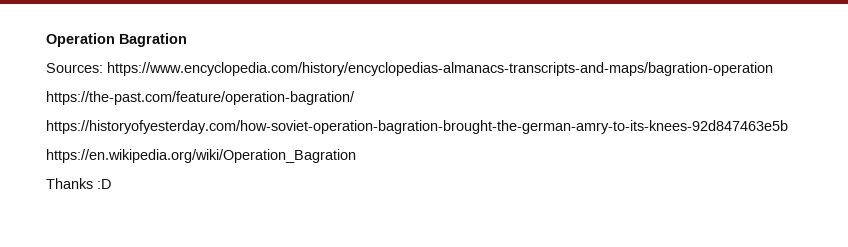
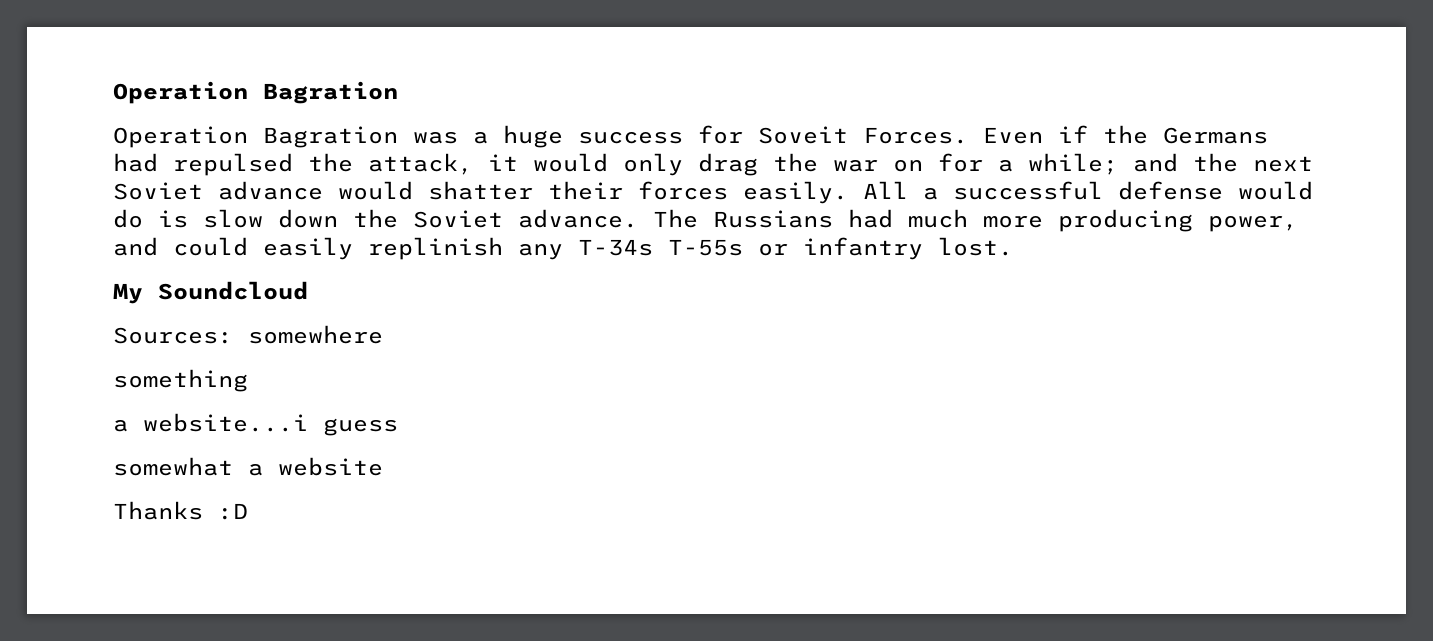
- Sources: https://www.encyclopedia.com/history/encyclopedias-almanacs-transcripts-and-maps/bagration-operation
- https://the-past.com/feature/operation-bagration/
- https://historyofyesterday.com/how-soviet-operation-bagration-brought-the-german-amry-to-its-knees-92d847463e5b
- https://en.wikipedia.org/wiki/Operation_Bagration
+ Operation Bagration was a huge success for Soveit Forces. Even if the Germans had repulsed the attack, it would only drag the war on for a while; and the next Soviet advance would shatter their forces easily. All a successful defense would do is slow down the Soviet advance. The Russians had much more producing power, and could easily replinish any T-34s T-55s or infantry lost.
+ My Soundcloud
+ Sources: somewhere
+ something
+ a website...i guess
+ somewhat a website

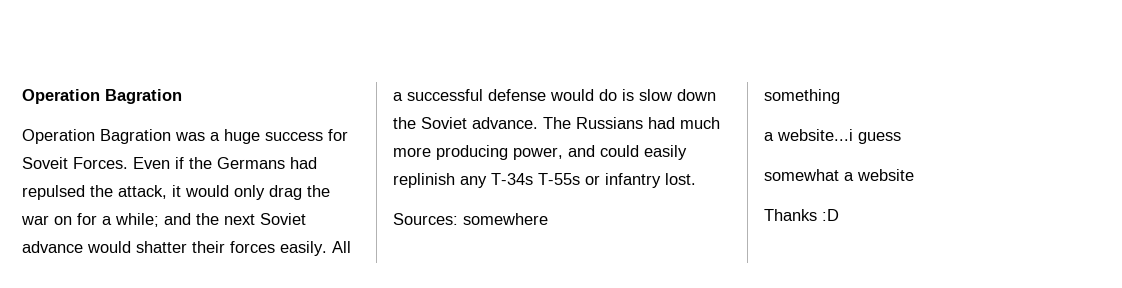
- My Soundcloud

